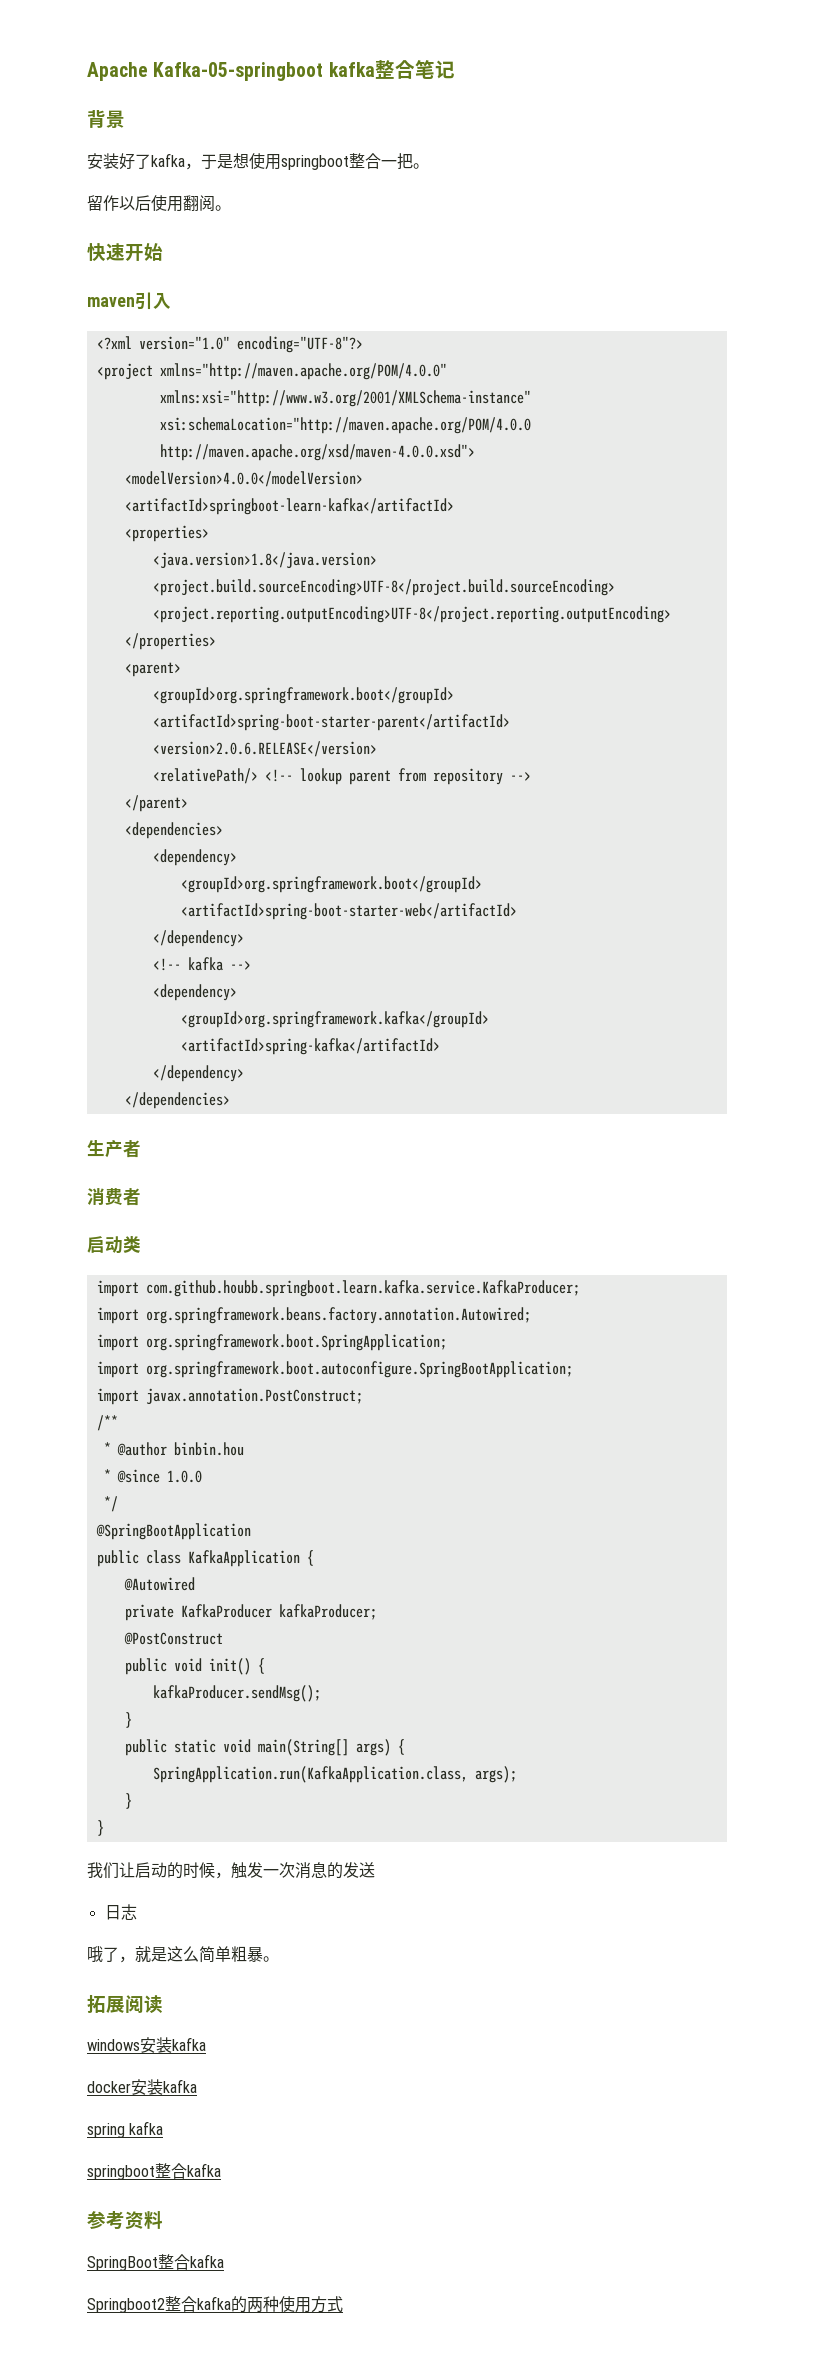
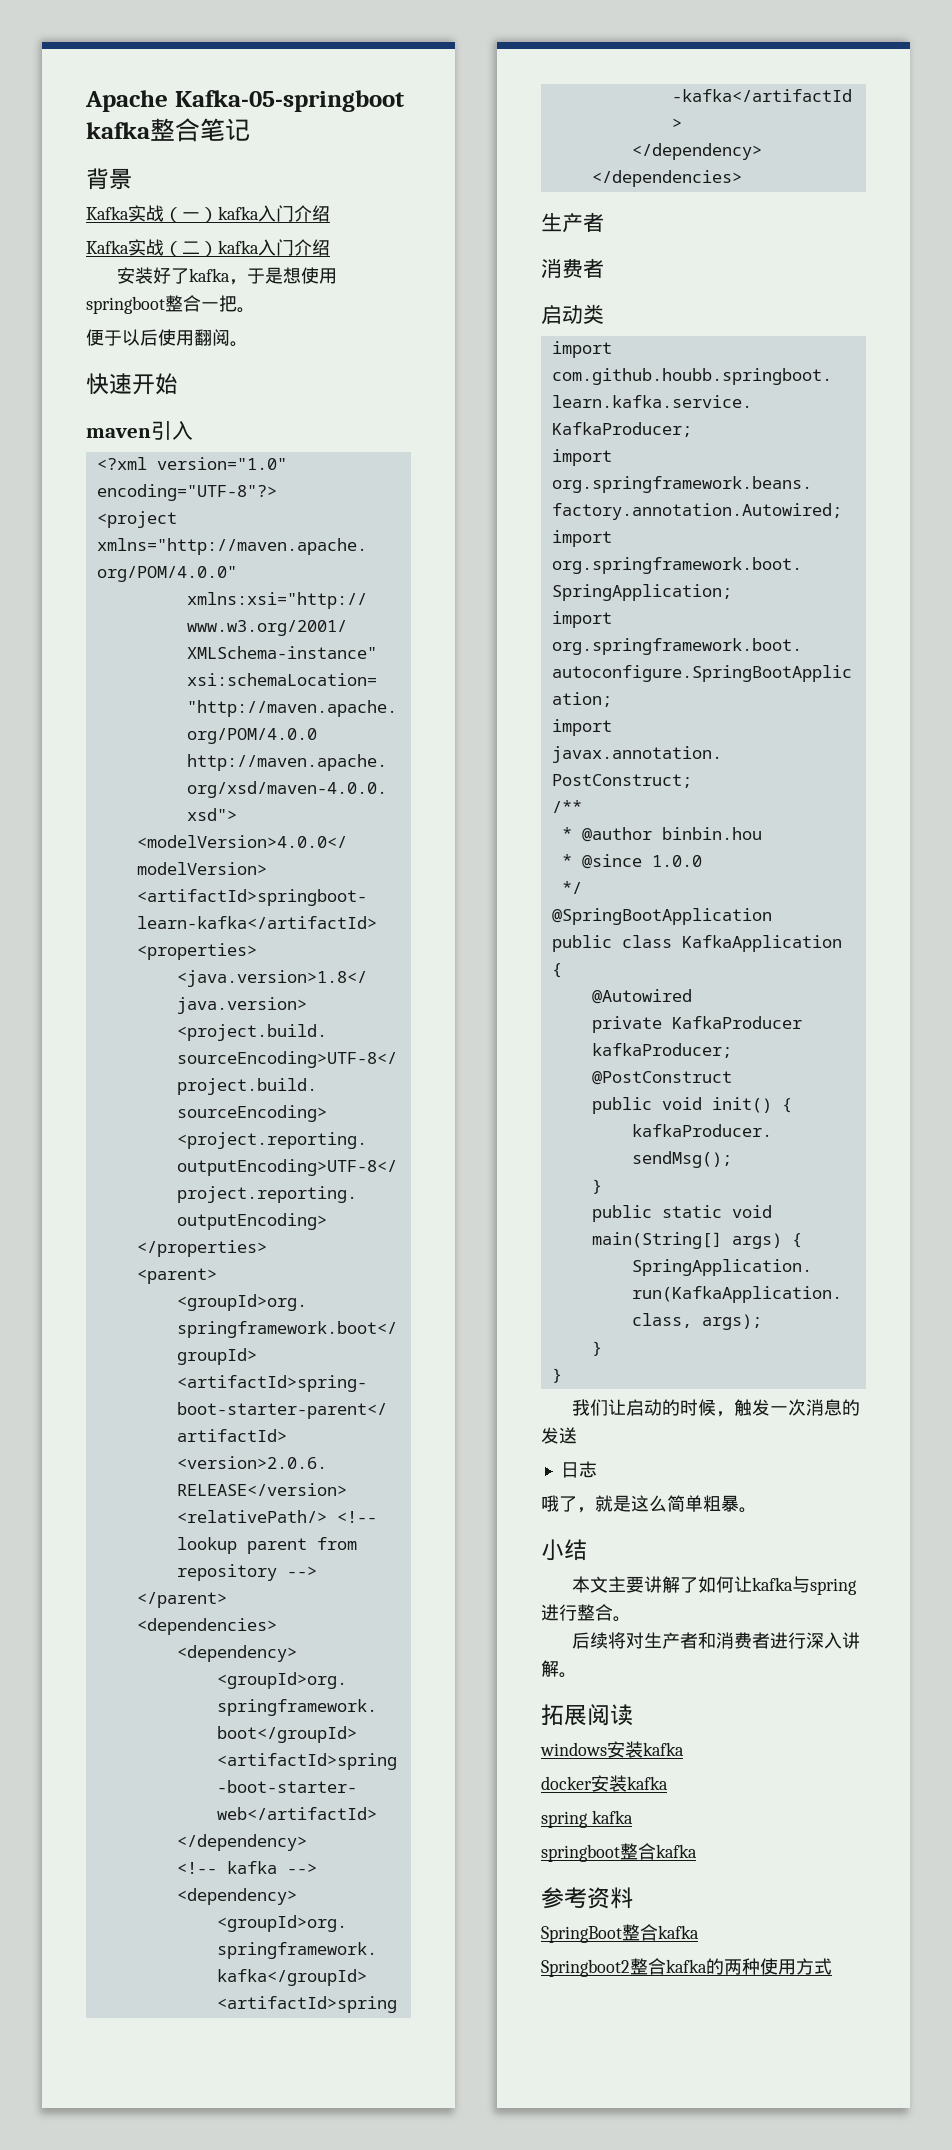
+ Kafka实战（一）kafka入门介绍
+ Kafka实战（二）kafka入门介绍
- 留作以后使用翻阅。
+ 便于以后使用翻阅。
+ 小结
+ 本文主要讲解了如何让kafka与spring进行整合。
+ 后续将对生产者和消费者进行深入讲解。

